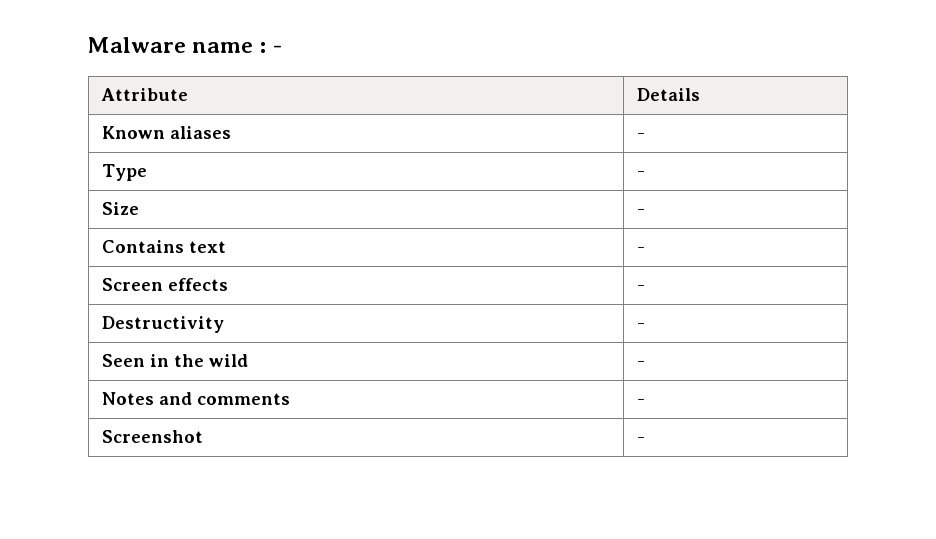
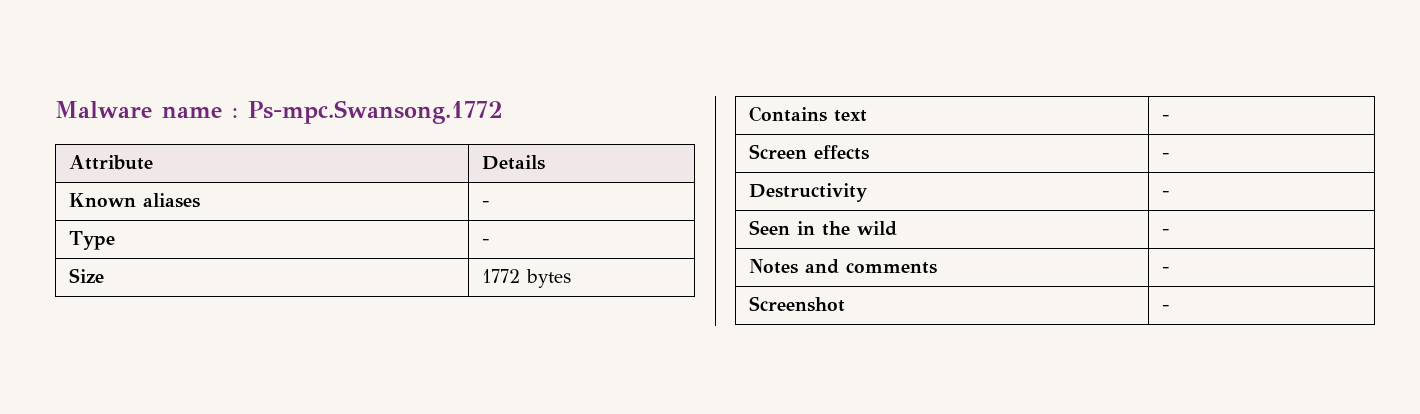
- Malware name : -
+ Malware name : Ps-mpc.Swansong.1772
- Size | -
+ Size | 1772 bytes

